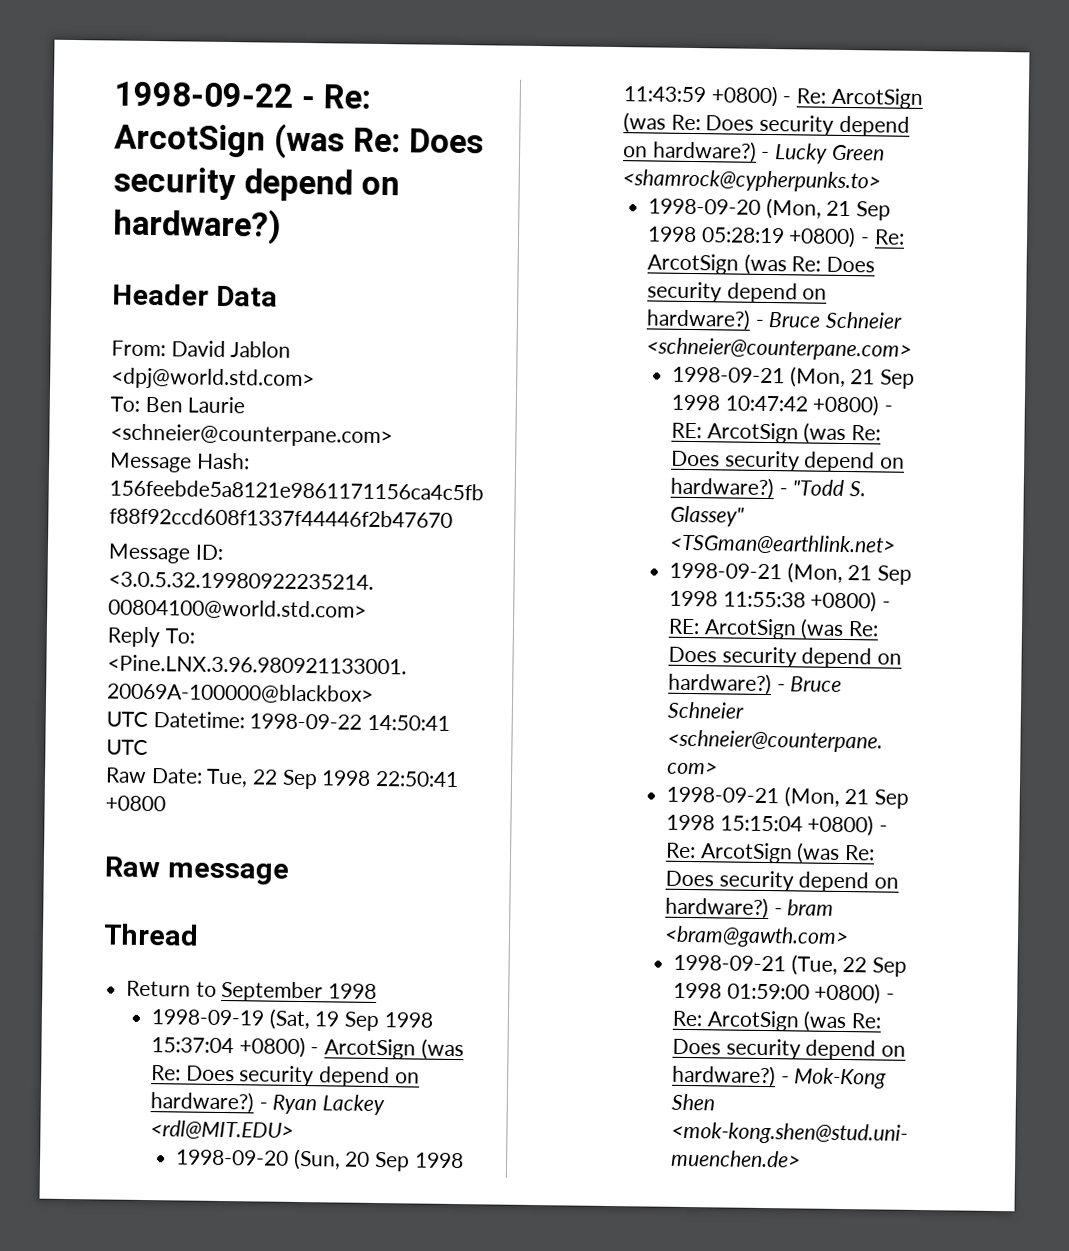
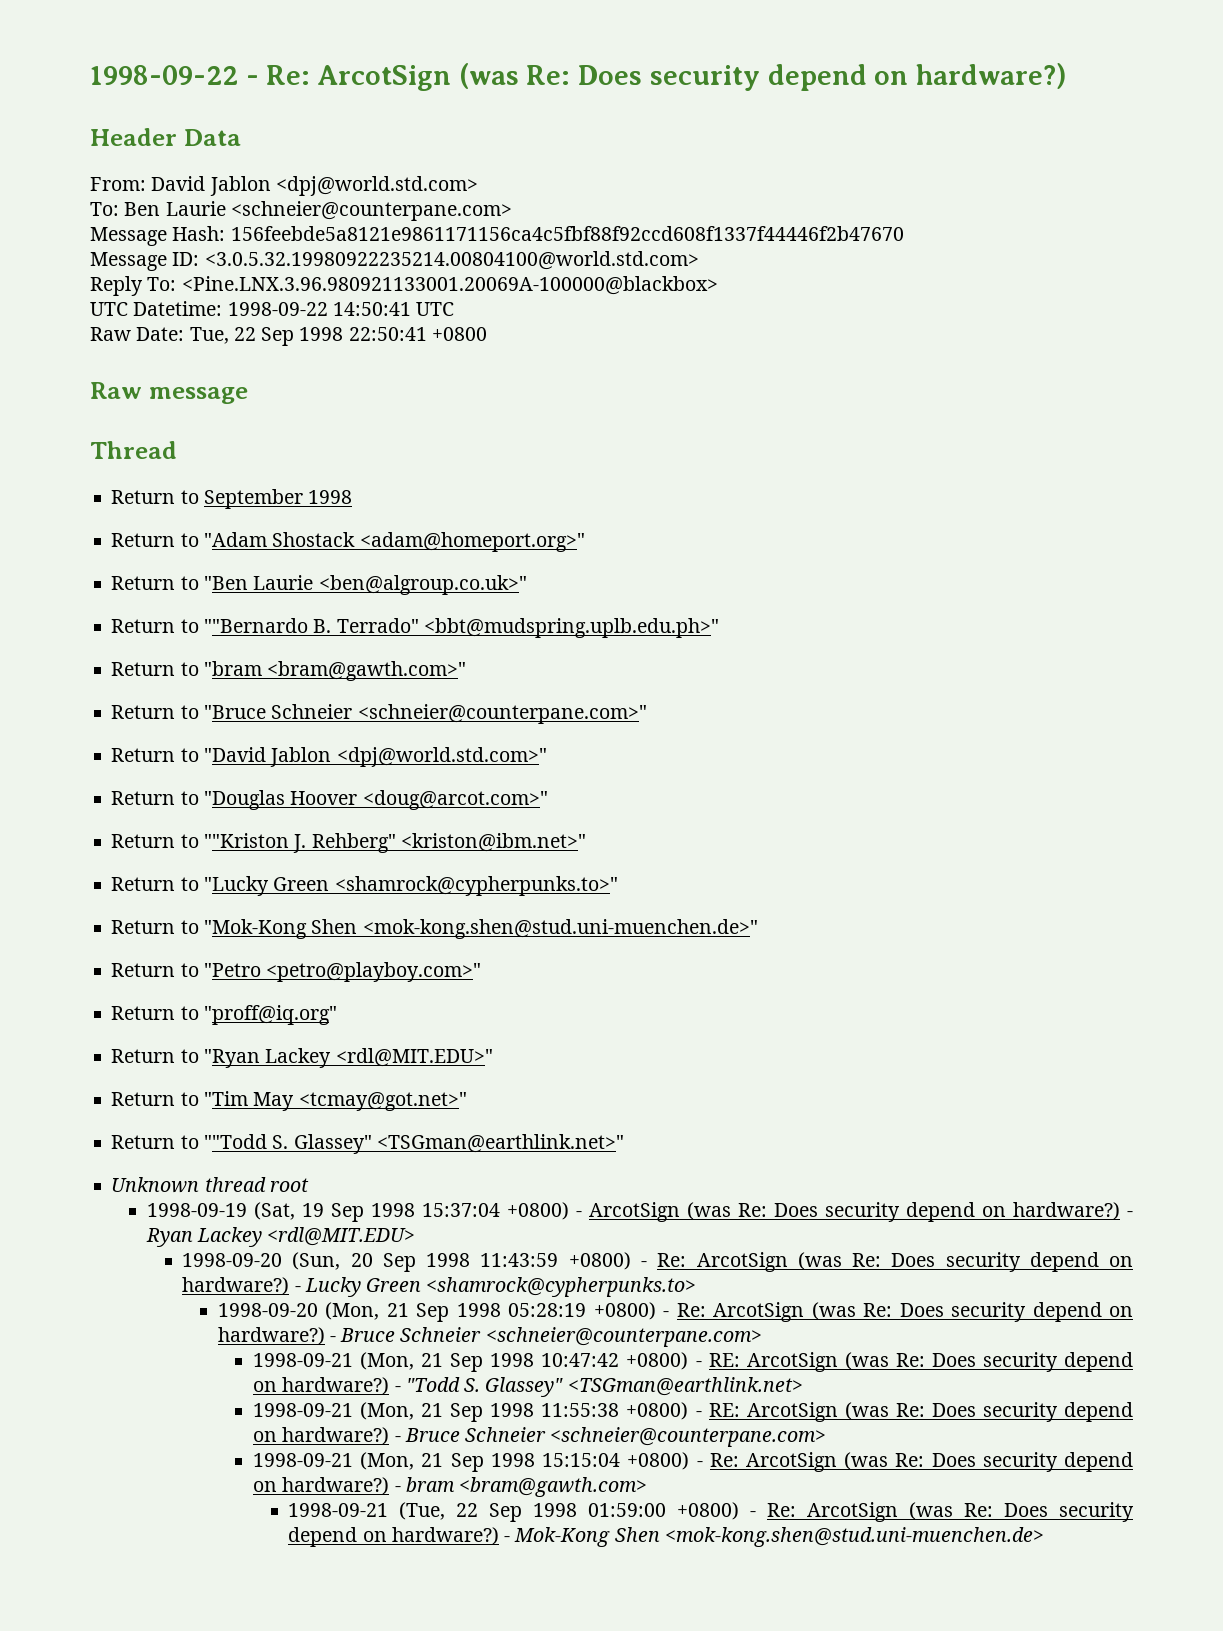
+ Return to "Adam Shostack <adam@homeport.org>"
+ Return to "Ben Laurie <ben@algroup.co.uk>"
+ Return to ""Bernardo B. Terrado" <bbt@mudspring.uplb.edu.ph>"
+ Return to "bram <bram@gawth.com>"
+ Return to "Bruce Schneier <schneier@counterpane.com>"
+ Return to "David Jablon <dpj@world.std.com>"
+ Return to "Douglas Hoover <doug@arcot.com>"
+ Return to ""Kriston J. Rehberg" <kriston@ibm.net>"
+ Return to "Lucky Green <shamrock@cypherpunks.to>"
+ Return to "Mok-Kong Shen <mok-kong.shen@stud.uni-muenchen.de>"
+ Return to "Petro <petro@playboy.com>"
+ Return to "proff@iq.org"
+ Return to "Ryan Lackey <rdl@MIT.EDU>"
+ Return to "Tim May <tcmay@got.net>"
+ Return to ""Todd S. Glassey" <TSGman@earthlink.net>"
+ Unknown thread root

